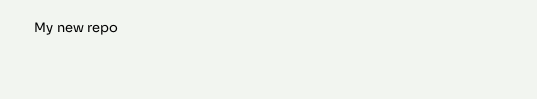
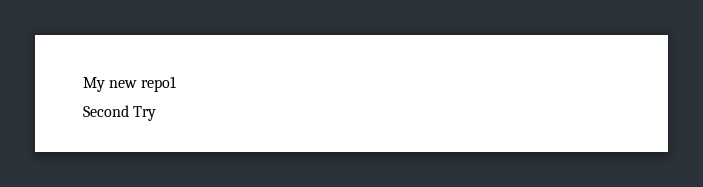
- My new repo
+ My new repo1
+ Second Try

